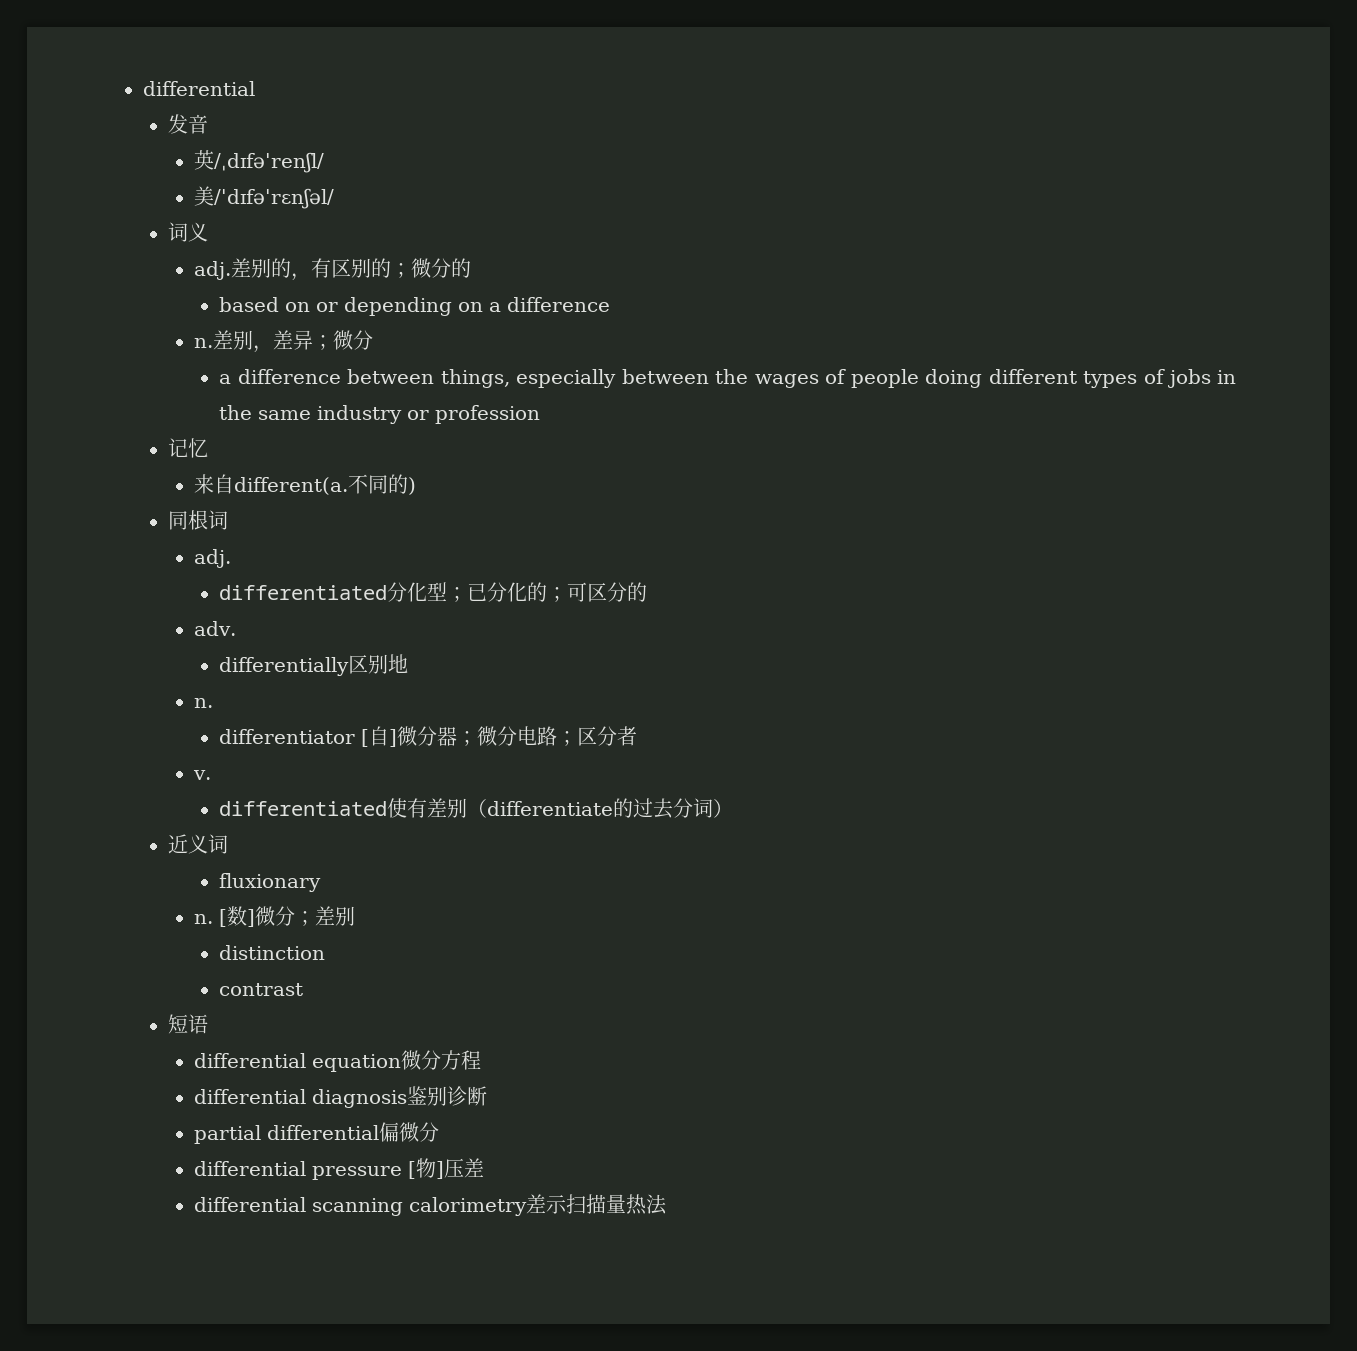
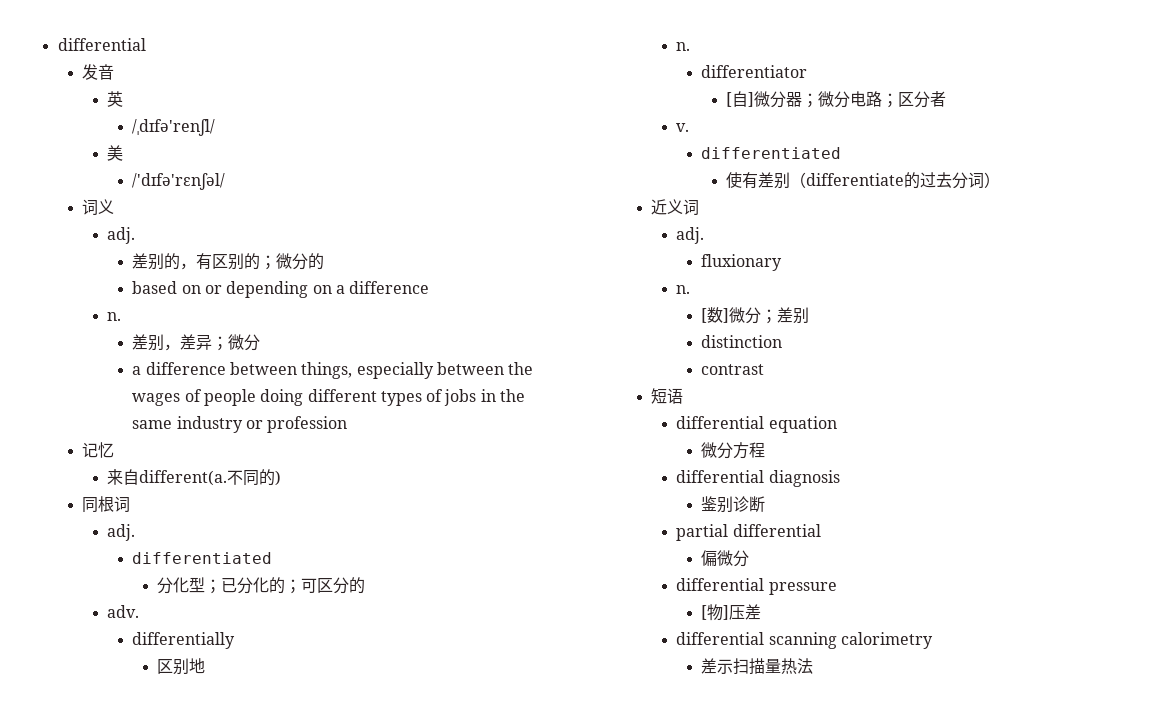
- 英/ˌdɪfə'renʃl/
+ 英
+ /ˌdɪfə'renʃl/
- 美/'dɪfə'rɛnʃəl/
+ 美
+ /'dɪfə'rɛnʃəl/
  词义
- adj.差别的，有区别的；微分的
+ adj.
+ 差别的，有区别的；微分的
  based on or depending on a difference
- n.差别，差异；微分
+ n.
+ 差别，差异；微分
  同根词
  adj.
- differentiated分化型；已分化的；可区分的
+ differentiated
+ 分化型；已分化的；可区分的
- differentially区别地
+ differentially
+ 区别地
- differentiator [自]微分器；微分电路；区分者
+ differentiator
+ [自]微分器；微分电路；区分者
  v.
- differentiated使有差别（differentiate的过去分词）
+ differentiated
+ 使有差别（differentiate的过去分词）
  近义词
+ adj.
  fluxionary
- n. [数]微分；差别
+ n.
+ [数]微分；差别
- differential equation微分方程
+ differential equation
+ 微分方程
- differential diagnosis鉴别诊断
+ differential diagnosis
+ 鉴别诊断
- partial differential偏微分
+ partial differential
+ 偏微分
- differential pressure [物]压差
+ differential pressure
+ [物]压差
- differential scanning calorimetry差示扫描量热法
+ differential scanning calorimetry
+ 差示扫描量热法

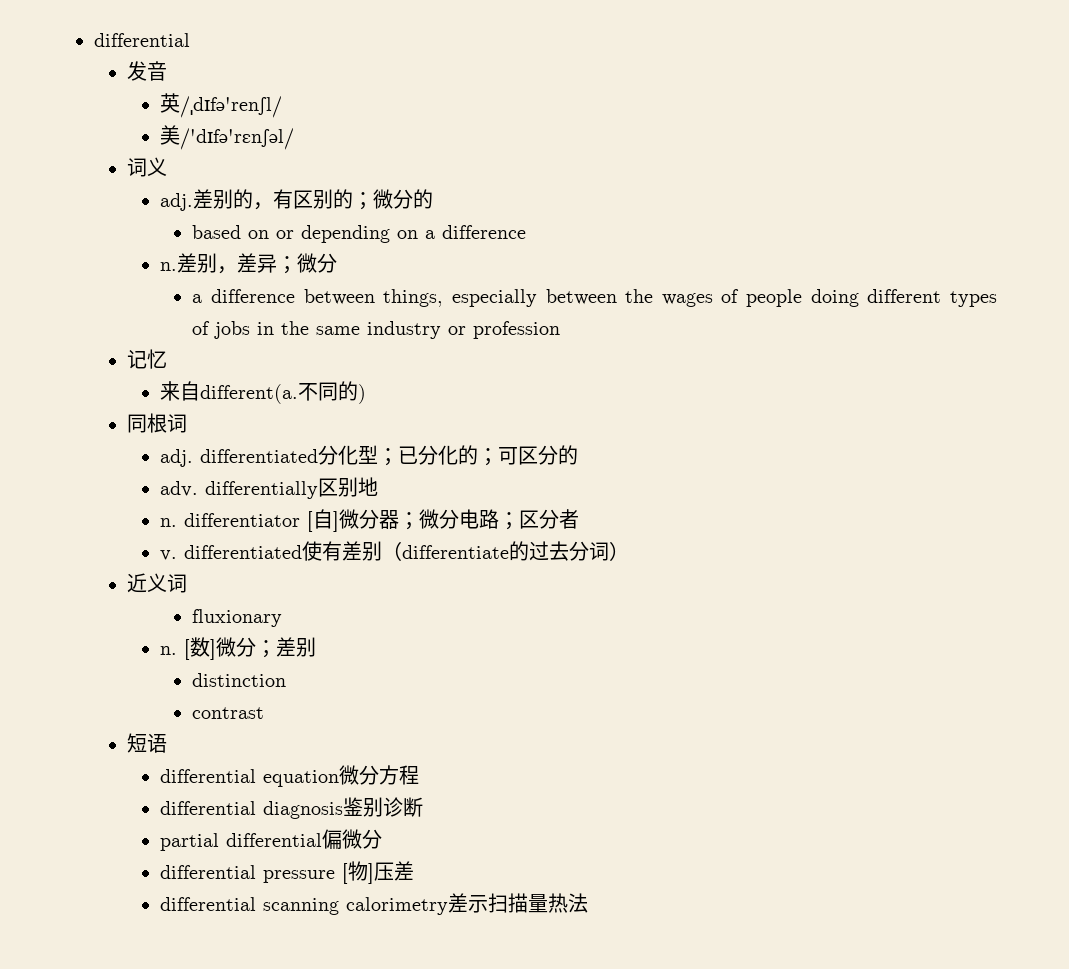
- 英
- /ˌdɪfə'renʃl/
+ 英/ˌdɪfə'renʃl/
- 美
- /'dɪfə'rɛnʃəl/
+ 美/'dɪfə'rɛnʃəl/
  词义
- adj.
- 差别的，有区别的；微分的
+ adj.差别的，有区别的；微分的
  based on or depending on a difference
- n.
- 差别，差异；微分
+ n.差别，差异；微分
  同根词
- adj.
- differentiated
- 分化型；已分化的；可区分的
+ adj. differentiated分化型；已分化的；可区分的
- adv.
- differentially
- 区别地
- n.
- differentiator
- [自]微分器；微分电路；区分者
+ adv. differentially区别地
+ n. differentiator [自]微分器；微分电路；区分者
- v.
- differentiated
- 使有差别（differentiate的过去分词）
+ v. differentiated使有差别（differentiate的过去分词）
  近义词
- adj.
  fluxionary
- n.
- [数]微分；差别
+ n. [数]微分；差别
- differential equation
- 微分方程
+ differential equation微分方程
- differential diagnosis
- 鉴别诊断
+ differential diagnosis鉴别诊断
- partial differential
- 偏微分
+ partial differential偏微分
- differential pressure
- [物]压差
+ differential pressure [物]压差
- differential scanning calorimetry
- 差示扫描量热法
+ differential scanning calorimetry差示扫描量热法

